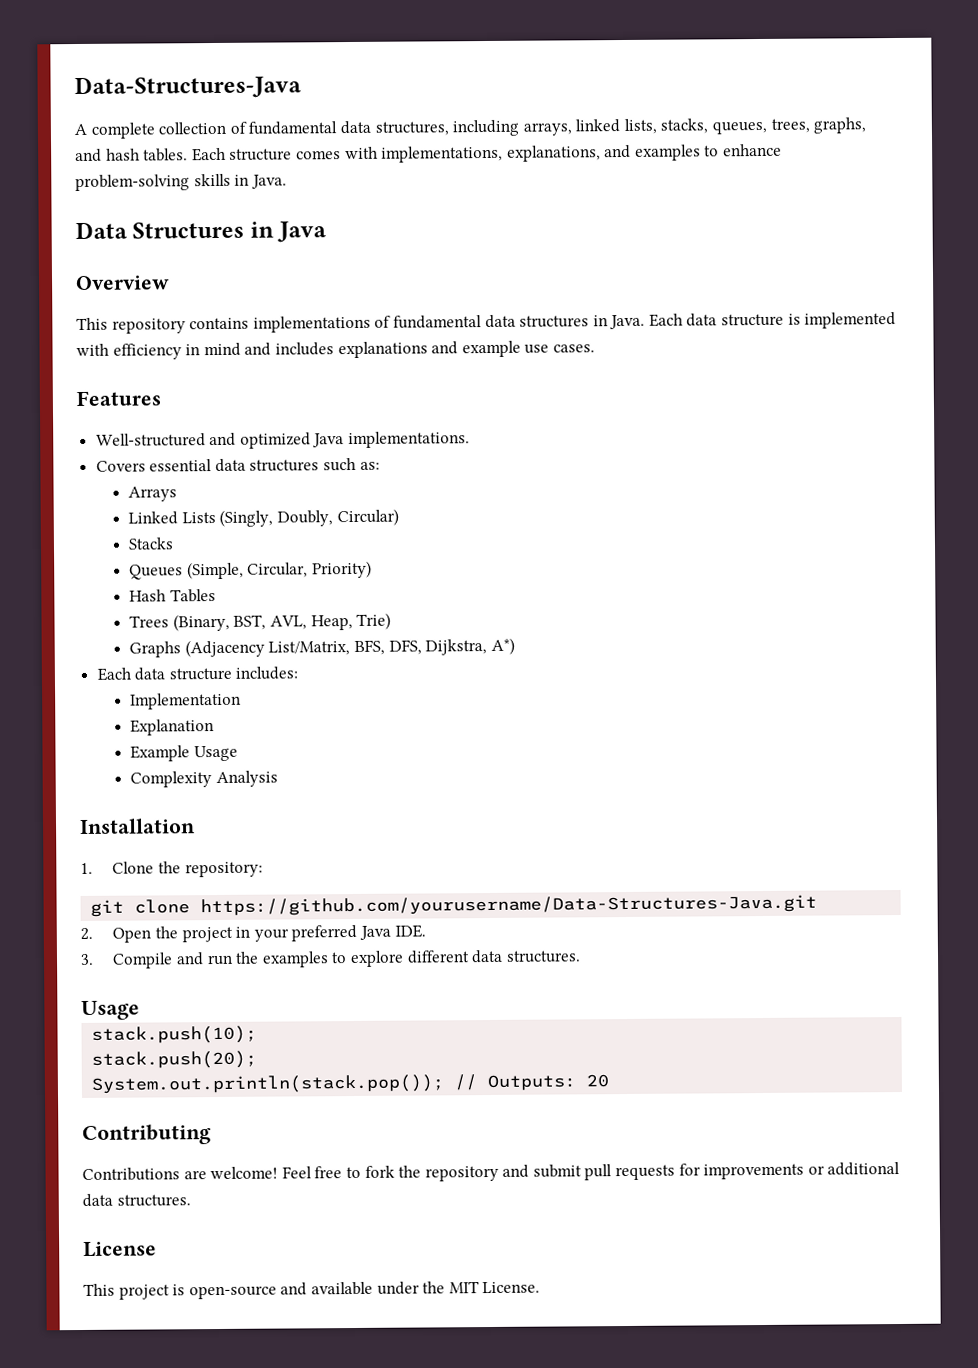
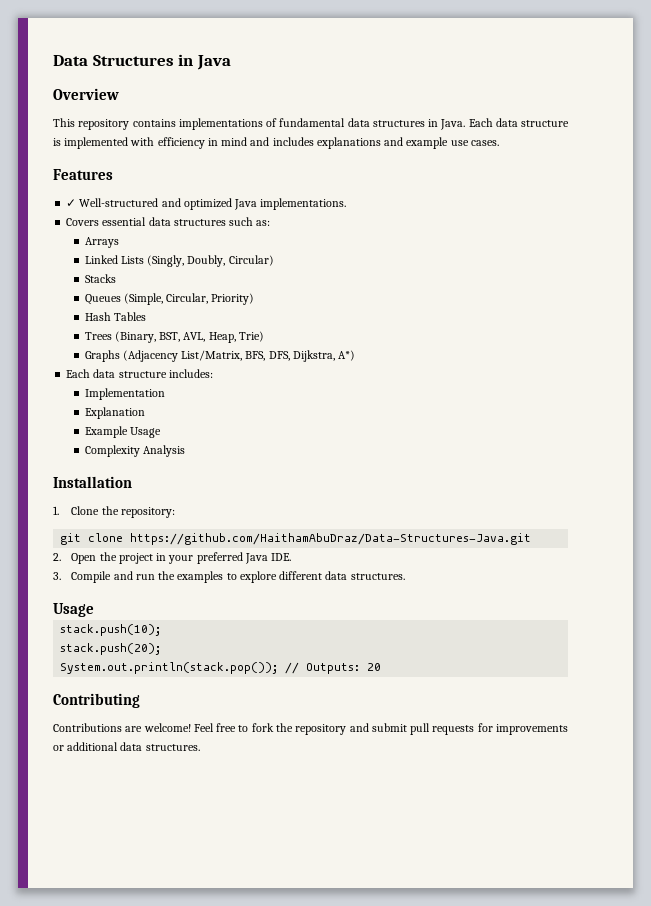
- Data-Structures-Java
- A complete collection of fundamental data structures, including arrays, linked lists, stacks, queues, trees, graphs, and hash tables. Each structure comes with implementations, explanations, and examples to enhance problem-solving skills in Java.
- Well-structured and optimized Java implementations.
+ ✓ Well-structured and optimized Java implementations.
- git clone https://github.com/yourusername/Data-Structures-Java.git
+ git clone https://github.com/HaithamAbuDraz/Data-Structures-Java.git
- License
- This project is open-source and available under the MIT License.

